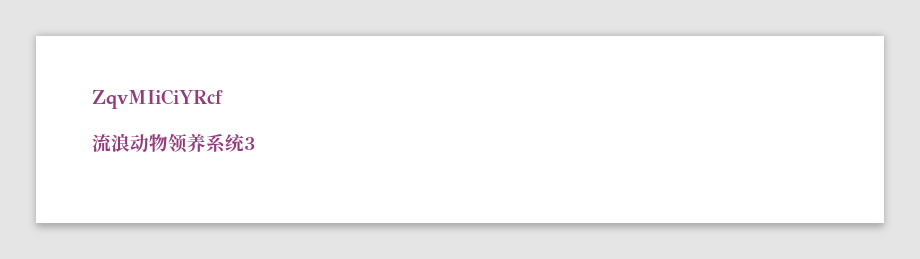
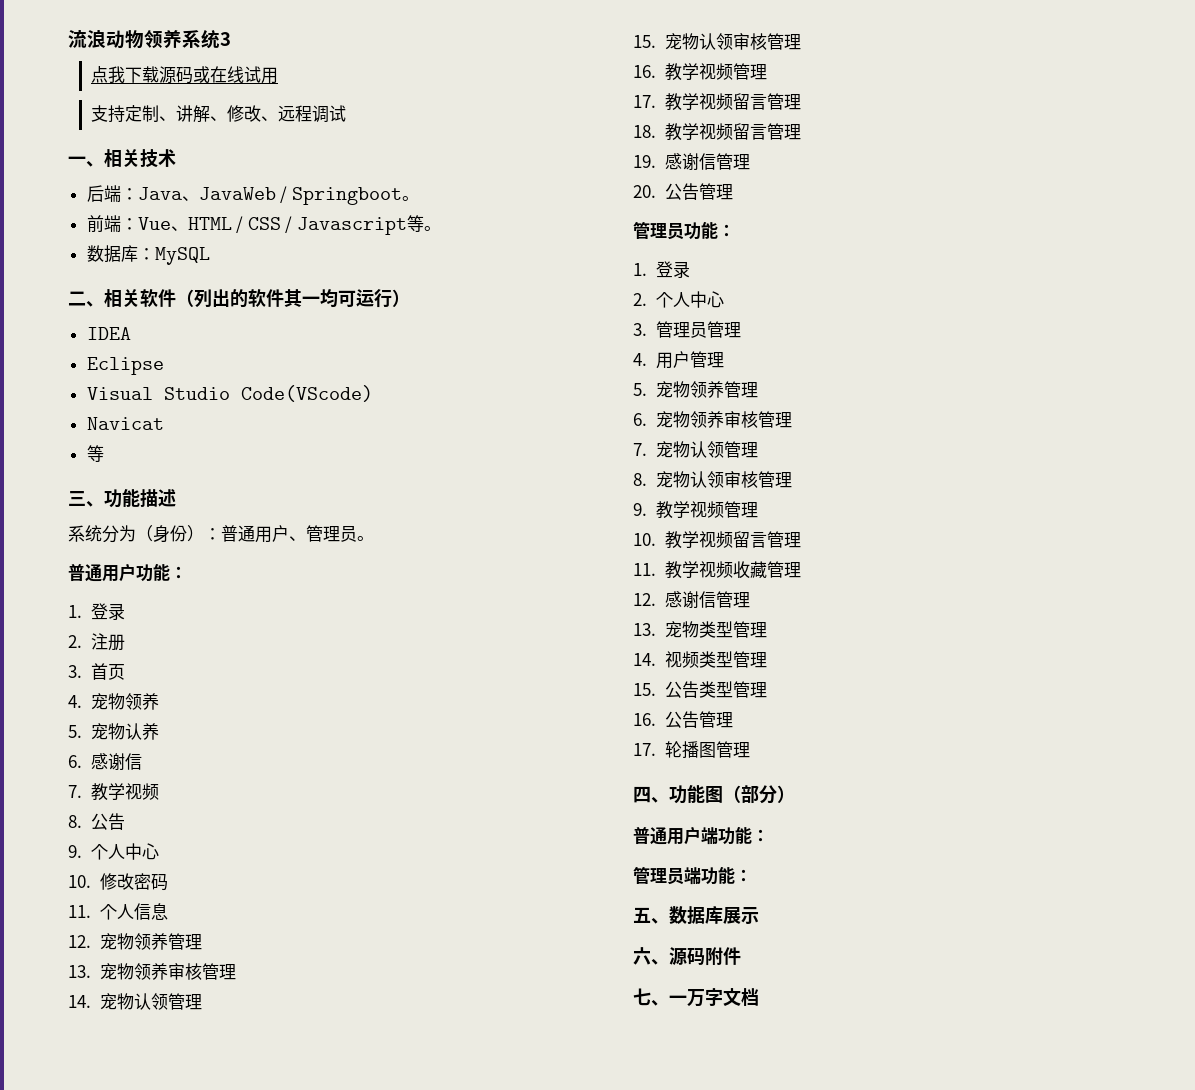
- ZqvMIiCiYRcf
+ 点我下载源码或在线试用
+ 支持定制、讲解、修改、远程调试
+ 一、相关技术
+ 后端：Java、JavaWeb / Springboot。
+ 前端：Vue、HTML / CSS / Javascript等。
+ 数据库：MySQL
+ 二、相关软件（列出的软件其一均可运行）
+ IDEA
+ Eclipse
+ Visual Studio Code(VScode)
+ Navicat
+ 等
+ 三、功能描述
+ 系统分为（身份）：普通用户、管理员。
+ 普通用户功能：
+ 1.登录
+ 2.注册
+ 3.首页
+ 4.宠物领养
+ 5.宠物认养
+ 6.感谢信
+ 7.教学视频
+ 8.公告
+ 9.个人中心
+ 10.修改密码
+ 11.个人信息
+ 12.宠物领养管理
+ 13.宠物领养审核管理
+ 14.宠物认领管理
+ 15.宠物认领审核管理
+ 16.教学视频管理
+ 17.教学视频留言管理
+ 18.教学视频留言管理
+ 19.感谢信管理
+ 20.公告管理
+ 管理员功能：
+ 1.登录
+ 2.个人中心
+ 3.管理员管理
+ 4.用户管理
+ 5.宠物领养管理
+ 6.宠物领养审核管理
+ 7.宠物认领管理
+ 8.宠物认领审核管理
+ 9.教学视频管理
+ 10.教学视频留言管理
+ 11.教学视频收藏管理
+ 12.感谢信管理
+ 13.宠物类型管理
+ 14.视频类型管理
+ 15.公告类型管理
+ 16.公告管理
+ 17.轮播图管理
+ 四、功能图（部分）
+ 普通用户端功能：
+ 管理员端功能：
+ 五、数据库展示
+ 六、源码附件
+ 七、一万字文档

